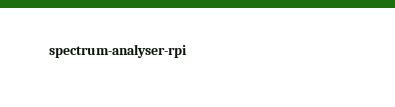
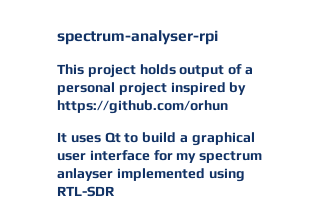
+ This project holds output of a personal project inspired by https://github.com/orhun
+ It uses Qt to build a graphical user interface for my spectrum anlayser implemented using RTL-SDR

